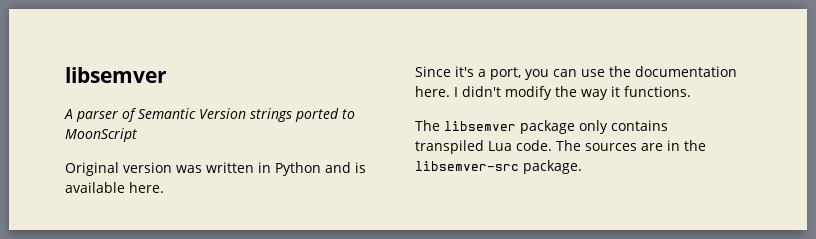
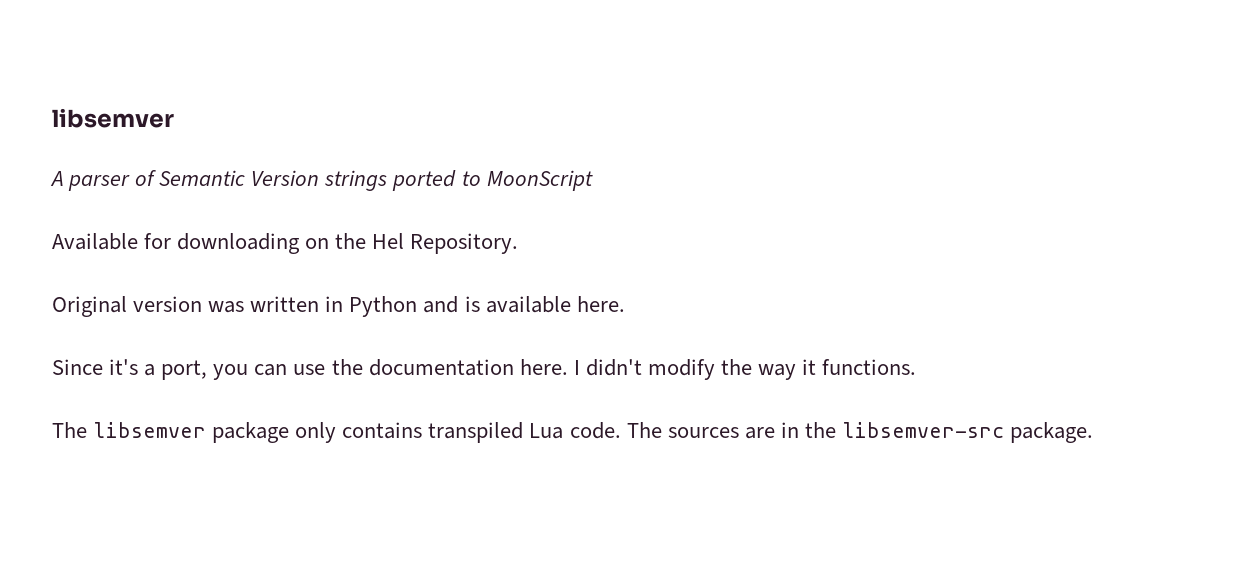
+ Available for downloading on the Hel Repository.

